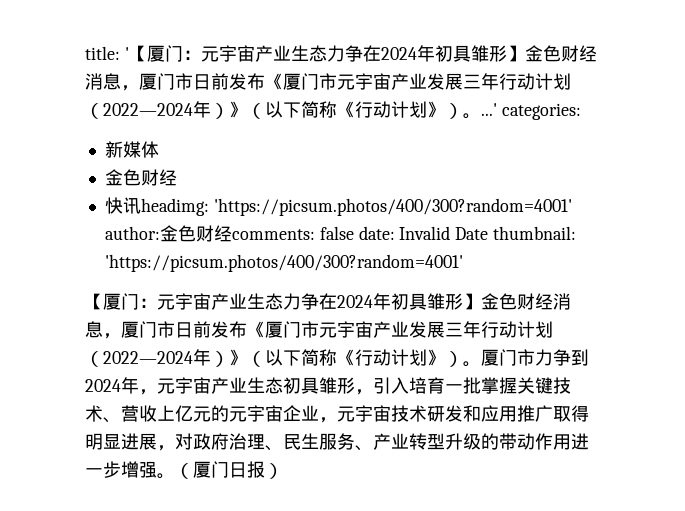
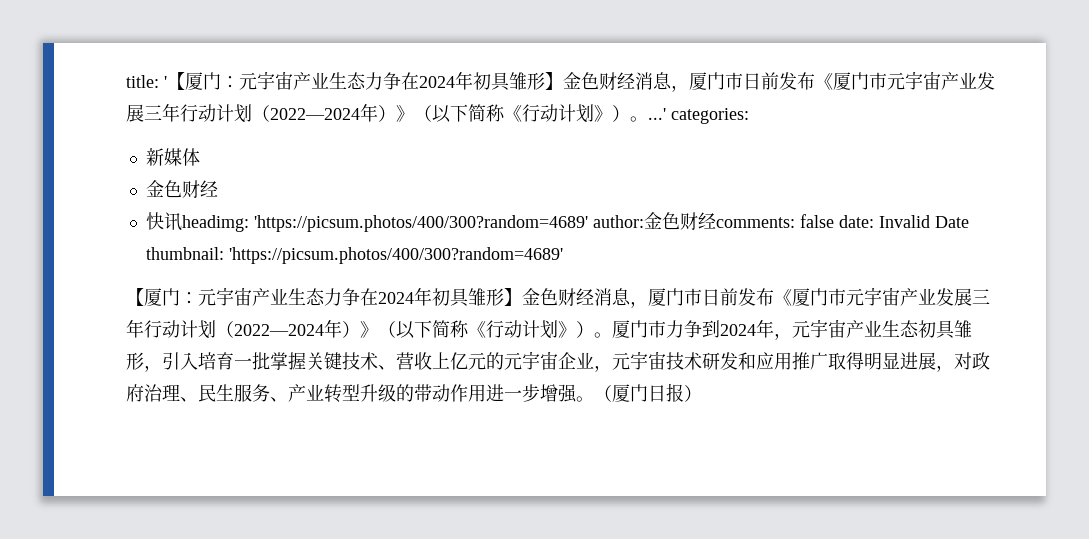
- 快讯headimg: 'https://picsum.photos/400/300?random=4001' author:金色财经comments: false date: Invalid Date thumbnail: 'https://picsum.photos/400/300?random=4001'
+ 快讯headimg: 'https://picsum.photos/400/300?random=4689' author:金色财经comments: false date: Invalid Date thumbnail: 'https://picsum.photos/400/300?random=4689'

